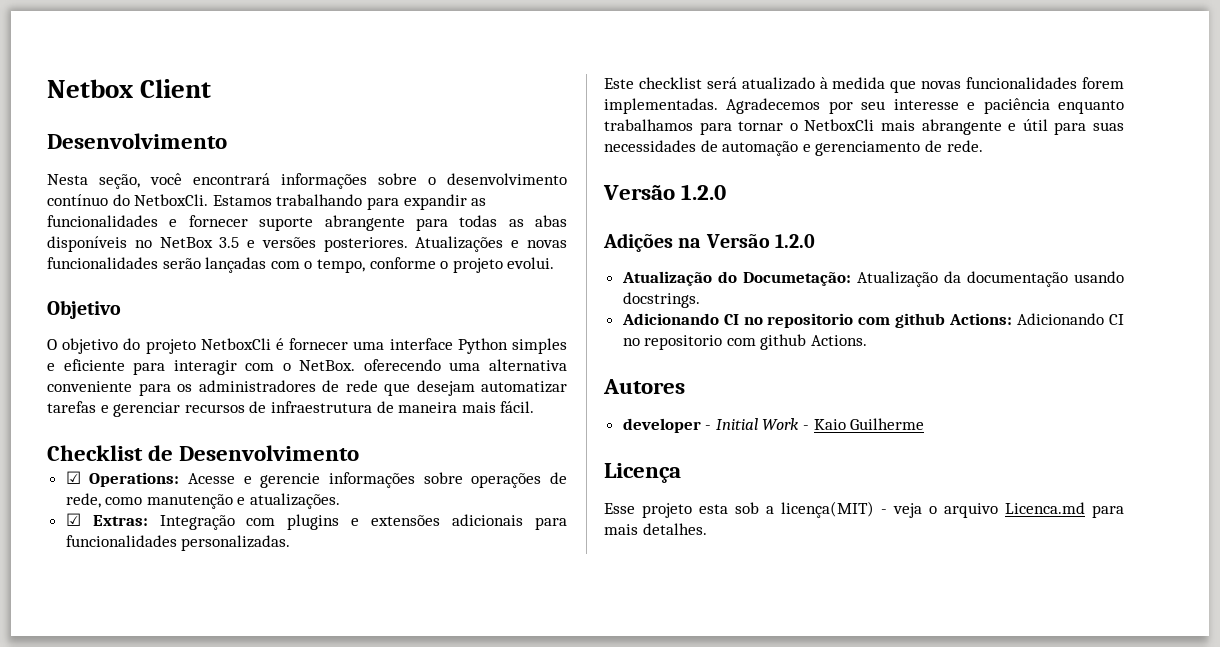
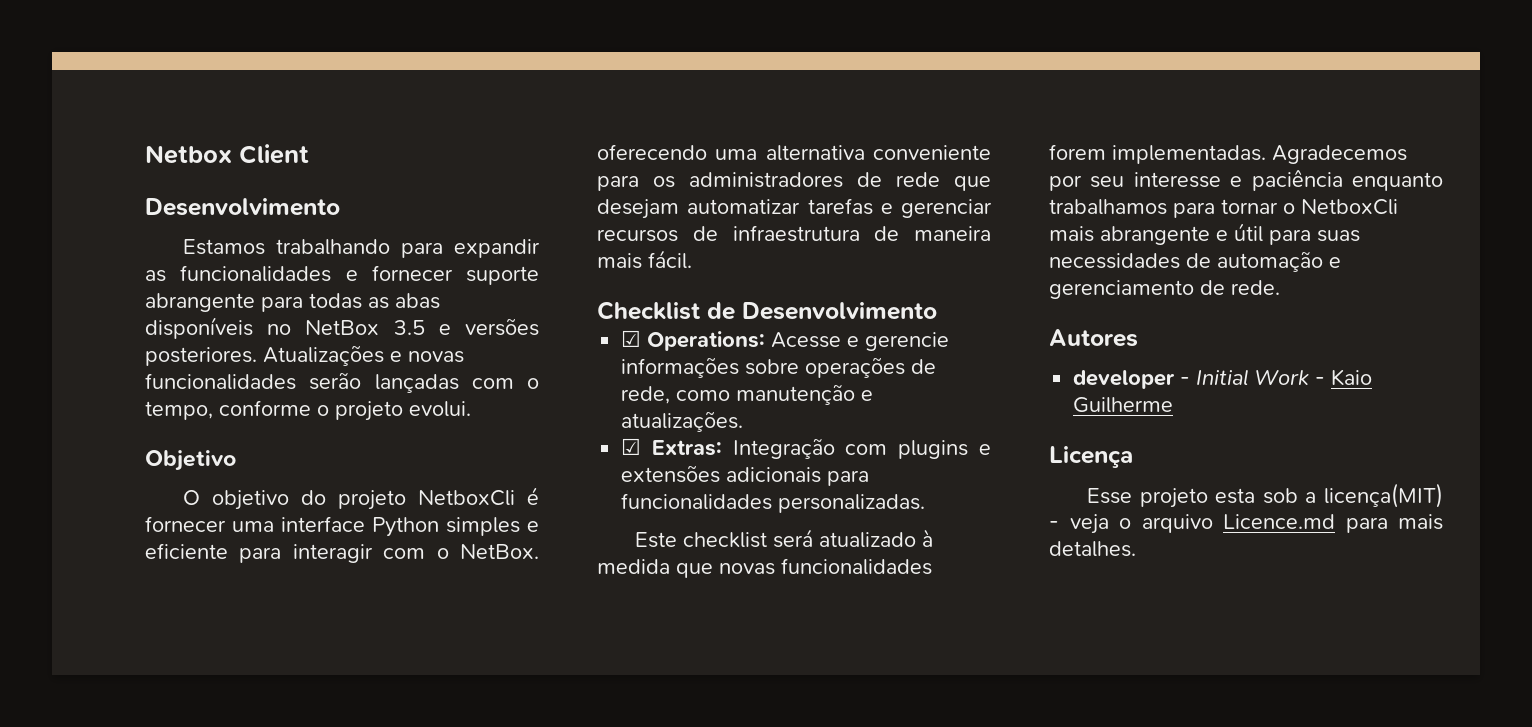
- Nesta seção, você encontrará informações sobre o desenvolvimento contínuo do NetboxCli.
  Agradecemos por seu interesse e paciência enquanto trabalhamos para tornar o NetboxCli mais abrangente e útil para suas necessidades de automação e gerenciamento de rede.
- Versão 1.2.0
- Adições na Versão 1.2.0
- Atualização do Documetação: Atualização da documentação usando docstrings.
- Adicionando CI no repositorio com github Actions: Adicionando CI no repositorio com github Actions.
- Esse projeto esta sob a licença(MIT) - veja o arquivo Licenca.md para mais detalhes.
+ Esse projeto esta sob a licença(MIT) - veja o arquivo Licence.md para mais detalhes.

